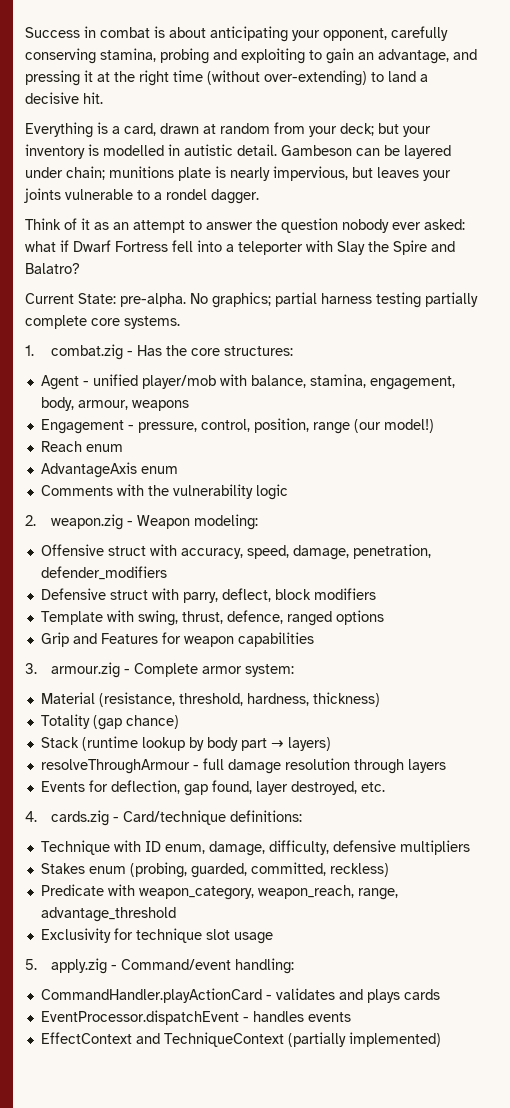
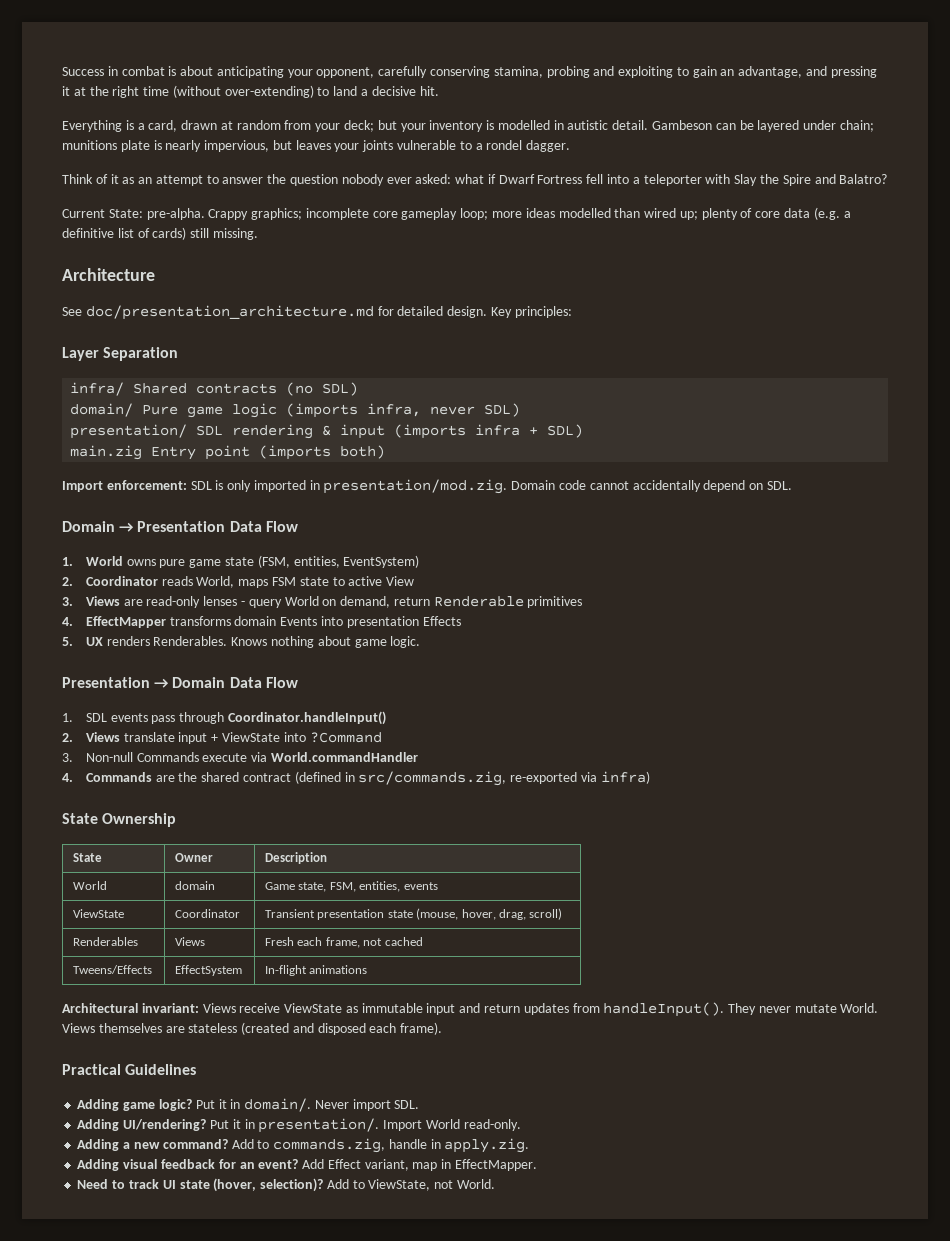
- No graphics; partial harness testing partially complete core systems.
- 1. combat.zig - Has the core structures:
- Agent - unified player/mob with balance, stamina, engagement, body, armour, weapons
- Engagement - pressure, control, position, range (our model!)
- Reach enum
- AdvantageAxis enum
- Comments with the vulnerability logic
- 2. weapon.zig - Weapon modeling:
- Offensive struct with accuracy, speed, damage, penetration, defender_modifiers
- Defensive struct with parry, deflect, block modifiers
- Template with swing, thrust, defence, ranged options
- Grip and Features for weapon capabilities
- 3. armour.zig - Complete armor system:
- Material (resistance, threshold, hardness, thickness)
- Totality (gap chance)
- Stack (runtime lookup by body part → layers)
- resolveThroughArmour - full damage resolution through layers
- Events for deflection, gap found, layer destroyed, etc.
- 4. cards.zig - Card/technique definitions:
- Technique with ID enum, damage, difficulty, defensive multipliers
- Stakes enum (probing, guarded, committed, reckless)
- Predicate with weapon_category, weapon_reach, range, advantage_threshold
- Exclusivity for technique slot usage
- 5. apply.zig - Command/event handling:
- CommandHandler.playActionCard - validates and plays cards
- EventProcessor.dispatchEvent - handles events
- EffectContext and TechniqueContext (partially implemented)
+ Crappy graphics; incomplete core gameplay loop; more ideas modelled than wired up; plenty of core data (e.g. a definitive list of cards) still missing.
+ Architecture
+ See doc/presentation_architecture.md for detailed design. Key principles:
+ Layer Separation
+ infra/ Shared contracts (no SDL)
+ domain/ Pure game logic (imports infra, never SDL)
+ presentation/ SDL rendering & input (imports infra + SDL)
+ main.zig Entry point (imports both)
+ Import enforcement: SDL is only imported in presentation/mod.zig. Domain code cannot accidentally depend on SDL.
+ Domain → Presentation Data Flow
+ 1. World owns pure game state (FSM, entities, EventSystem)
+ 2. Coordinator reads World, maps FSM state to active View
+ 3. Views are read-only lenses - query World on demand, return Renderable primitives
+ 4. EffectMapper transforms domain Events into presentation Effects
+ 5. UX renders Renderables. Knows nothing about game logic.
+ Presentation → Domain Data Flow
+ 1. SDL events pass through Coordinator.handleInput()
+ 2. Views translate input + ViewState into ?Command
+ 3. Non-null Commands execute via World.commandHandler
+ 4. Commands are the shared contract (defined in src/commands.zig, re-exported via infra)
+ State Ownership
+ State | Owner | Description
+ World | domain | Game state, FSM, entities, events
+ ViewState | Coordinator | Transient presentation state (mouse, hover, drag, scroll)
+ Renderables | Views | Fresh each frame, not cached
+ Tweens/Effects | EffectSystem | In-flight animations
+ Architectural invariant: Views receive ViewState as immutable input and return updates from handleInput(). They never mutate World. Views themselves are stateless (created and disposed each frame).
+ Practical Guidelines
+ Adding game logic? Put it in domain/. Never import SDL.
+ Adding UI/rendering? Put it in presentation/. Import World read-only.
+ Adding a new command? Add to commands.zig, handle in apply.zig.
+ Adding visual feedback for an event? Add Effect variant, map in EffectMapper.
+ Need to track UI state (hover, selection)? Add to ViewState, not World.

